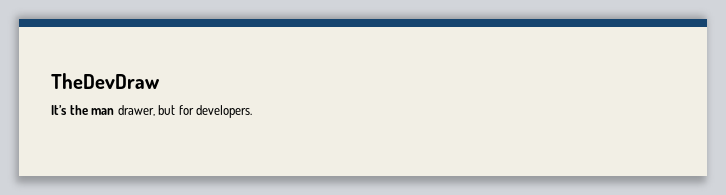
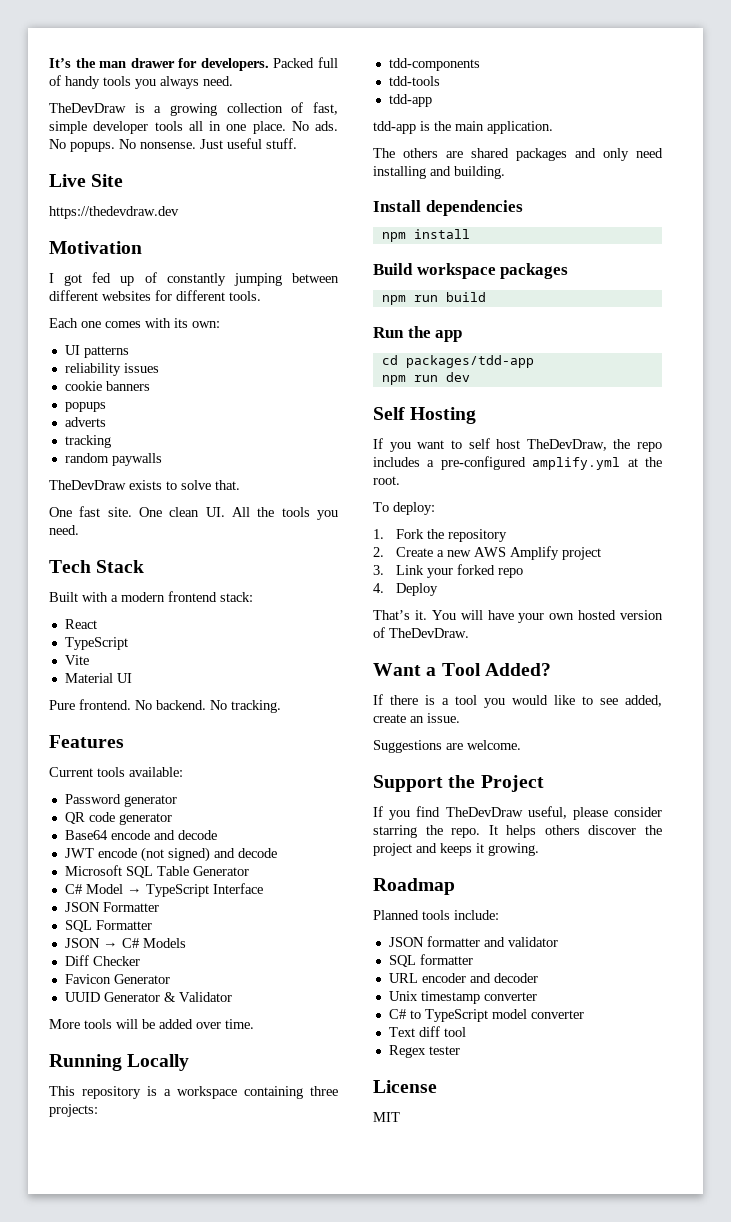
- TheDevDraw
- It’s the man drawer, but for developers.
+ It’s the man drawer for developers. Packed full of handy tools you always need.
+ TheDevDraw is a growing collection of fast, simple developer tools all in one place. No ads. No popups. No nonsense. Just useful stuff.
+ Live Site
+ https://thedevdraw.dev
+ Motivation
+ I got fed up of constantly jumping between different websites for different tools.
+ Each one comes with its own:
+ UI patterns
+ reliability issues
+ cookie banners
+ popups
+ adverts
+ tracking
+ random paywalls
+ TheDevDraw exists to solve that.
+ One fast site. One clean UI. All the tools you need.
+ Tech Stack
+ Built with a modern frontend stack:
+ React
+ TypeScript
+ Vite
+ Material UI
+ Pure frontend. No backend. No tracking.
+ Features
+ Current tools available:
+ Password generator
+ QR code generator
+ Base64 encode and decode
+ JWT encode (not signed) and decode
+ Microsoft SQL Table Generator
+ C# Model → TypeScript Interface
+ JSON Formatter
+ SQL Formatter
+ JSON → C# Models
+ Diff Checker
+ Favicon Generator
+ UUID Generator & Validator
+ More tools will be added over time.
+ Running Locally
+ This repository is a workspace containing three projects:
+ tdd-components
+ tdd-tools
+ tdd-app
+ tdd-app is the main application.
+ The others are shared packages and only need installing and building.
+ Install dependencies
+ npm install
+ Build workspace packages
+ npm run build
+ Run the app
+ cd packages/tdd-app
+ npm run dev
+ Self Hosting
+ If you want to self host TheDevDraw, the repo includes a pre-configured amplify.yml at the root.
+ To deploy:
+ 1. Fork the repository
+ 2. Create a new AWS Amplify project
+ 3. Link your forked repo
+ 4. Deploy
+ That’s it. You will have your own hosted version of TheDevDraw.
+ Want a Tool Added?
+ If there is a tool you would like to see added, create an issue.
+ Suggestions are welcome.
+ Support the Project
+ If you find TheDevDraw useful, please consider starring the repo. It helps others discover the project and keeps it growing.
+ Roadmap
+ Planned tools include:
+ JSON formatter and validator
+ SQL formatter
+ URL encoder and decoder
+ Unix timestamp converter
+ C# to TypeScript model converter
+ Text diff tool
+ Regex tester
+ License
+ MIT

